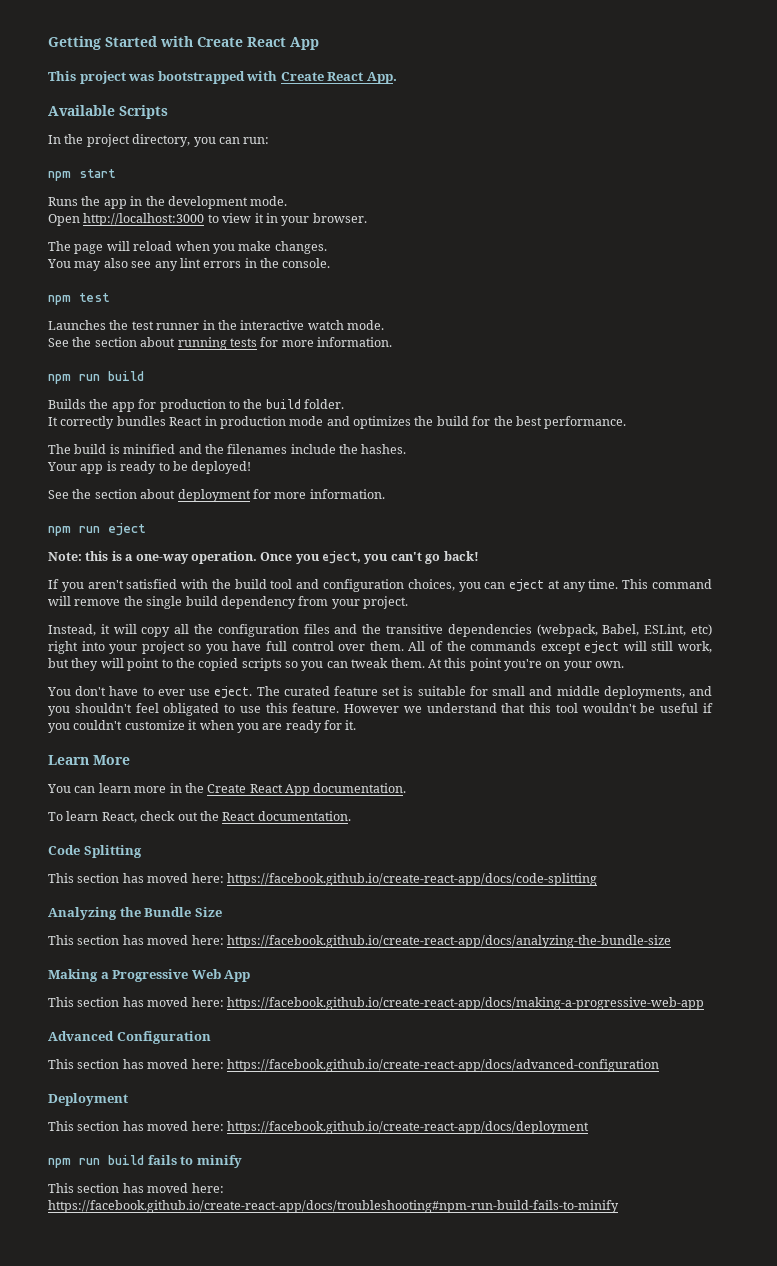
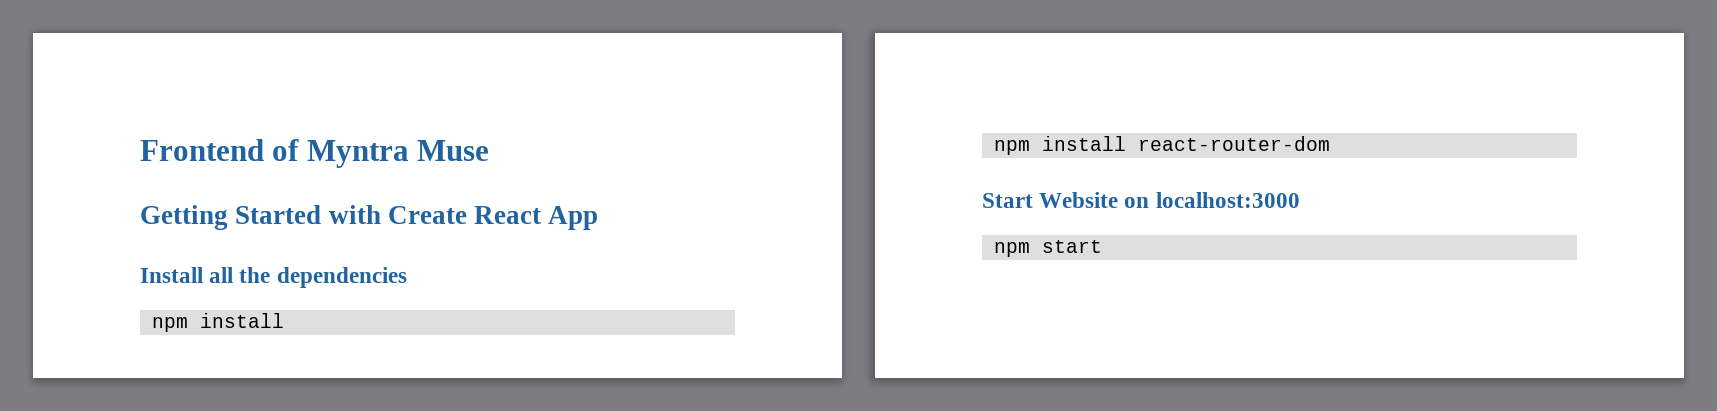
+ Frontend of Myntra Muse
- This project was bootstrapped with Create React App.
- Available Scripts
- In the project directory, you can run:
+ Install all the dependencies
+ npm install
+ npm install react-router-dom
+ Start Website on localhost:3000
  npm start
- Runs the app in the development mode.
- Open http://localhost:3000 to view it in your browser.
- The page will reload when you make changes.
- You may also see any lint errors in the console.
- npm test
- Launches the test runner in the interactive watch mode.
- See the section about running tests for more information.
- npm run build
- Builds the app for production to the build folder.
- It correctly bundles React in production mode and optimizes the build for the best performance.
- The build is minified and the filenames include the hashes.
- Your app is ready to be deployed!
- See the section about deployment for more information.
- npm run eject
- Note: this is a one-way operation. Once you eject, you can't go back!
- If you aren't satisfied with the build tool and configuration choices, you can eject at any time. This command will remove the single build dependency from your project.
- Instead, it will copy all the configuration files and the transitive dependencies (webpack, Babel, ESLint, etc) right into your project so you have full control over them. All of the commands except eject will still work, but they will point to the copied scripts so you can tweak them. At this point you're on your own.
- You don't have to ever use eject. The curated feature set is suitable for small and middle deployments, and you shouldn't feel obligated to use this feature. However we understand that this tool wouldn't be useful if you couldn't customize it when you are ready for it.
- Learn More
- You can learn more in the Create React App documentation.
- To learn React, check out the React documentation.
- Code Splitting
- This section has moved here: https://facebook.github.io/create-react-app/docs/code-splitting
- Analyzing the Bundle Size
- This section has moved here: https://facebook.github.io/create-react-app/docs/analyzing-the-bundle-size
- Making a Progressive Web App
- This section has moved here: https://facebook.github.io/create-react-app/docs/making-a-progressive-web-app
- Advanced Configuration
- This section has moved here: https://facebook.github.io/create-react-app/docs/advanced-configuration
- Deployment
- This section has moved here: https://facebook.github.io/create-react-app/docs/deployment
- npm run build fails to minify
- This section has moved here: https://facebook.github.io/create-react-app/docs/troubleshooting#npm-run-build-fails-to-minify

